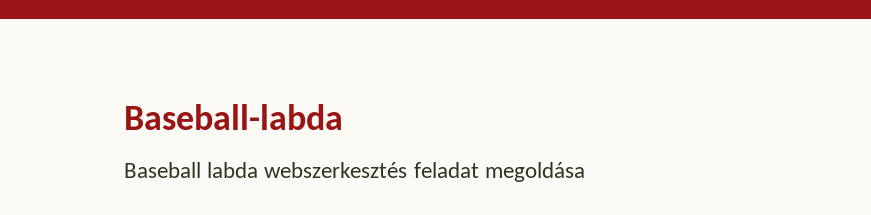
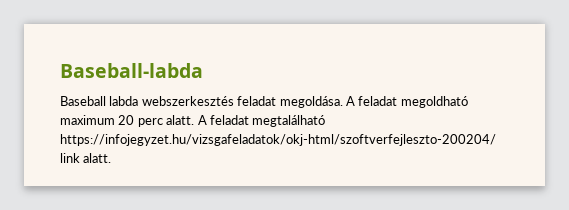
- Baseball labda webszerkesztés feladat megoldása
+ Baseball labda webszerkesztés feladat megoldása. A feladat megoldható maximum 20 perc alatt. A feladat megtalálható https://infojegyzet.hu/vizsgafeladatok/okj-html/szoftverfejleszto-200204/ link alatt.

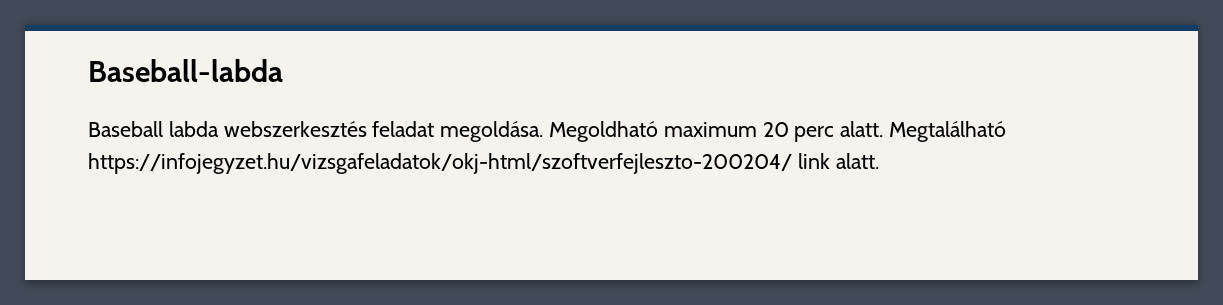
- A feladat megoldható maximum 20 perc alatt.
+ Megoldható maximum 20 perc alatt.
- A feladat megtalálható https://infojegyzet.hu/vizsgafeladatok/okj-html/szoftverfejleszto-200204/ link alatt.
+ Megtalálható https://infojegyzet.hu/vizsgafeladatok/okj-html/szoftverfejleszto-200204/ link alatt.

